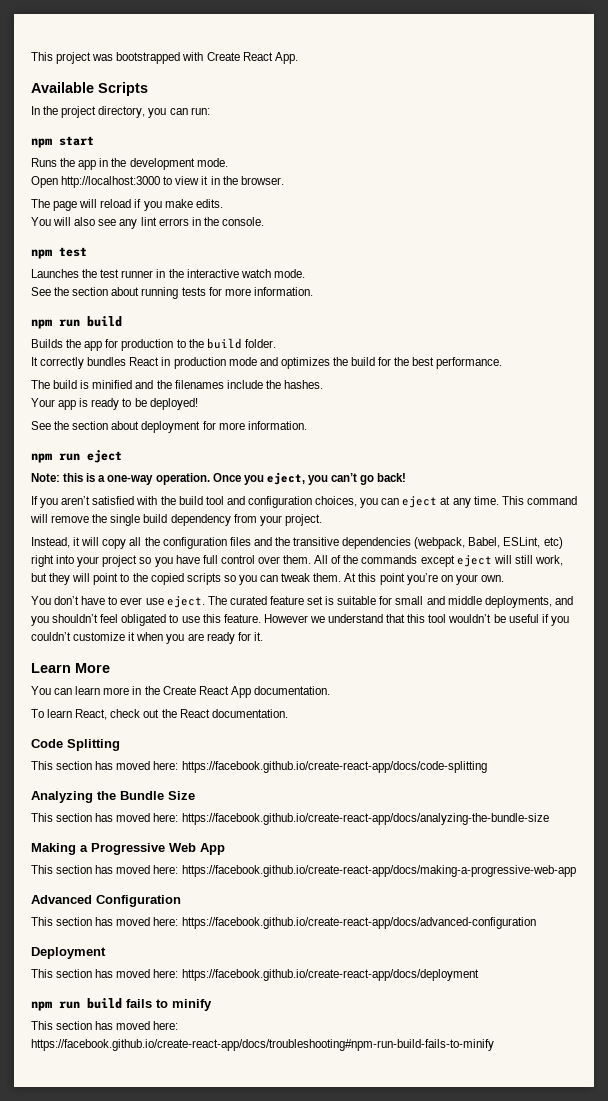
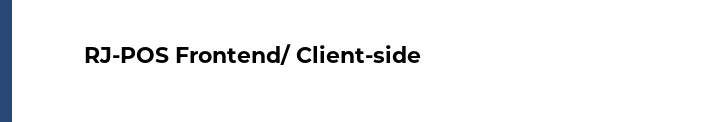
- This project was bootstrapped with Create React App.
- Available Scripts
- In the project directory, you can run:
- npm start
- Runs the app in the development mode.
- Open http://localhost:3000 to view it in the browser.
- The page will reload if you make edits.
- You will also see any lint errors in the console.
- npm test
- Launches the test runner in the interactive watch mode.
- See the section about running tests for more information.
- npm run build
- Builds the app for production to the build folder.
- It correctly bundles React in production mode and optimizes the build for the best performance.
- The build is minified and the filenames include the hashes.
- Your app is ready to be deployed!
- See the section about deployment for more information.
- npm run eject
- Note: this is a one-way operation. Once you eject, you can’t go back!
- If you aren’t satisfied with the build tool and configuration choices, you can eject at any time. This command will remove the single build dependency from your project.
- Instead, it will copy all the configuration files and the transitive dependencies (webpack, Babel, ESLint, etc) right into your project so you have full control over them. All of the commands except eject will still work, but they will point to the copied scripts so you can tweak them. At this point you’re on your own.
- You don’t have to ever use eject. The curated feature set is suitable for small and middle deployments, and you shouldn’t feel obligated to use this feature. However we understand that this tool wouldn’t be useful if you couldn’t customize it when you are ready for it.
- Learn More
- You can learn more in the Create React App documentation.
- To learn React, check out the React documentation.
- Code Splitting
- This section has moved here: https://facebook.github.io/create-react-app/docs/code-splitting
- Analyzing the Bundle Size
- This section has moved here: https://facebook.github.io/create-react-app/docs/analyzing-the-bundle-size
- Making a Progressive Web App
- This section has moved here: https://facebook.github.io/create-react-app/docs/making-a-progressive-web-app
- Advanced Configuration
- This section has moved here: https://facebook.github.io/create-react-app/docs/advanced-configuration
- Deployment
- This section has moved here: https://facebook.github.io/create-react-app/docs/deployment
- npm run build fails to minify
- This section has moved here: https://facebook.github.io/create-react-app/docs/troubleshooting#npm-run-build-fails-to-minify
+ RJ-POS Frontend/ Client-side

